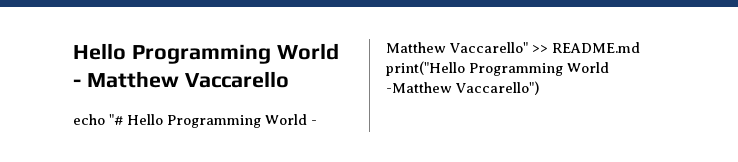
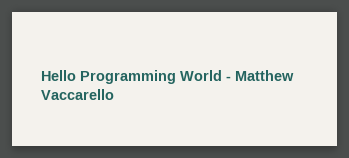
- echo "# Hello Programming World - Matthew Vaccarello" >> README.md print("Hello Programming World -Matthew Vaccarello")

